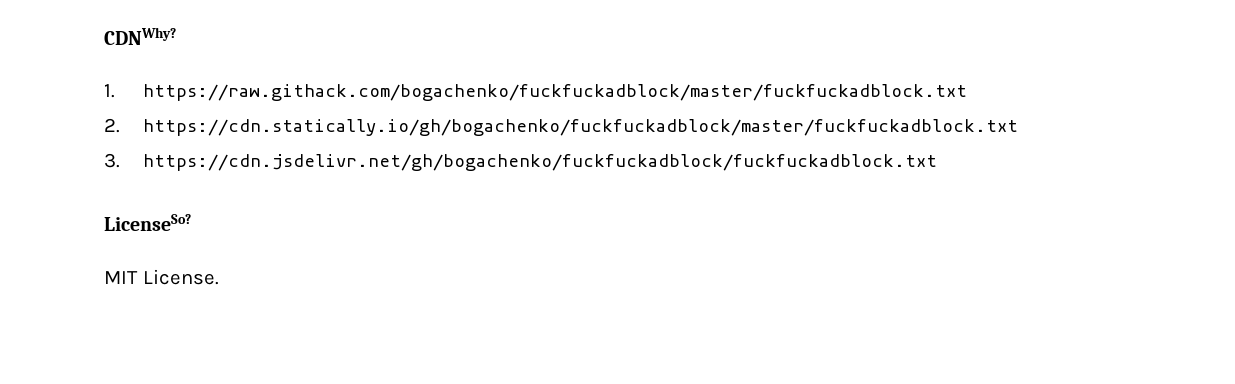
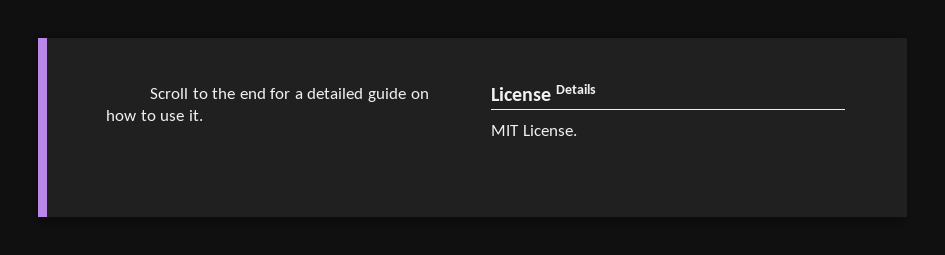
- CDNWhy?
- 1. https://raw.githack.com/bogachenko/fuckfuckadblock/master/fuckfuckadblock.txt
- 2. https://cdn.statically.io/gh/bogachenko/fuckfuckadblock/master/fuckfuckadblock.txt
- 3. https://cdn.jsdelivr.net/gh/bogachenko/fuckfuckadblock/fuckfuckadblock.txt
- LicenseSo?
+ Scroll to the end for a detailed guide on how to use it.
+ License Details

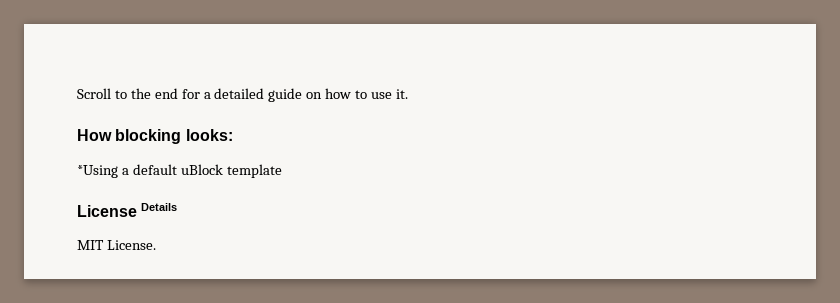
+ How blocking looks:
+ *Using a default uBlock template

